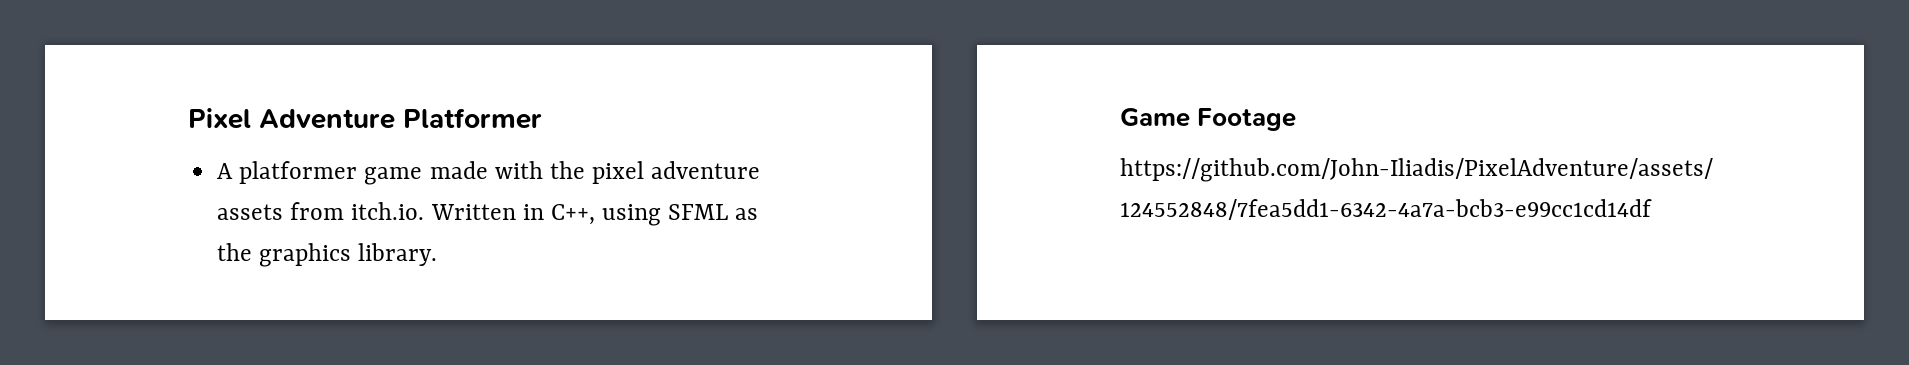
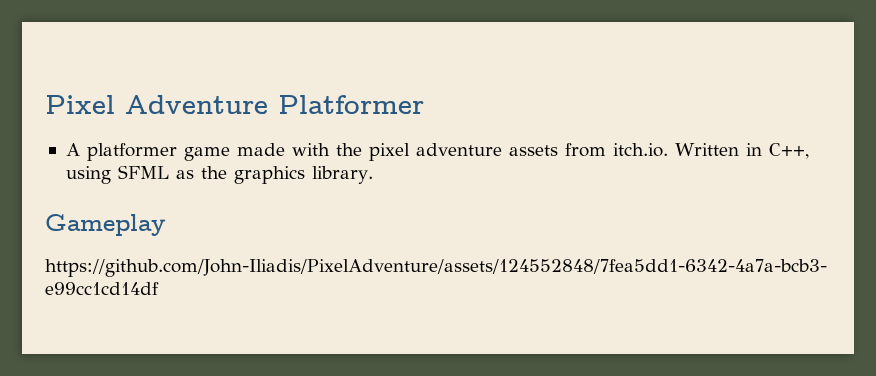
- Game Footage
+ Gameplay

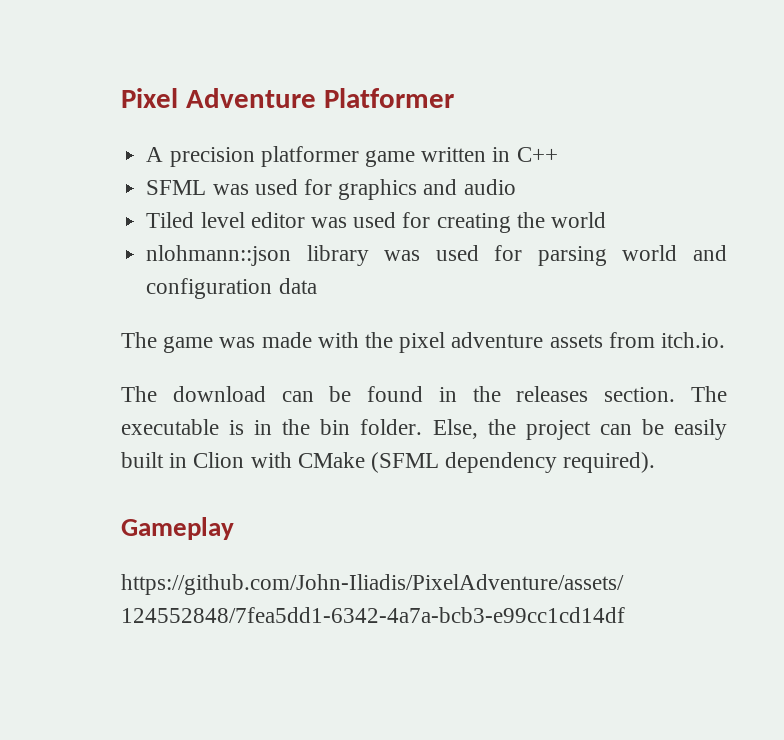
- A platformer game made with the pixel adventure assets from itch.io. Written in C++, using SFML as the graphics library.
+ A precision platformer game written in C++
+ SFML was used for graphics and audio
+ Tiled level editor was used for creating the world
+ nlohmann::json library was used for parsing world and configuration data
+ The game was made with the pixel adventure assets from itch.io.
+ The download can be found in the releases section. The executable is in the bin folder. Else, the project can be easily built in Clion with CMake (SFML dependency required).

